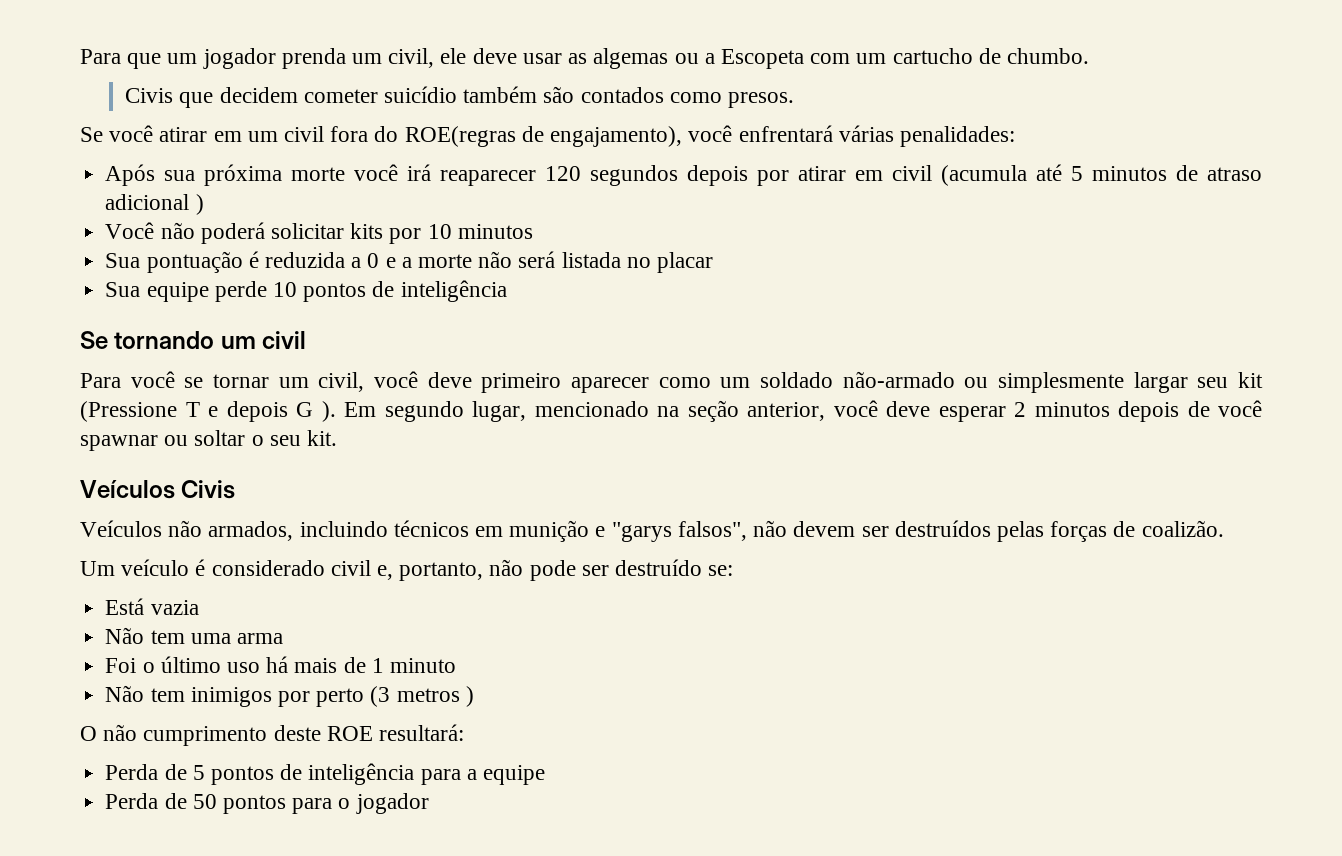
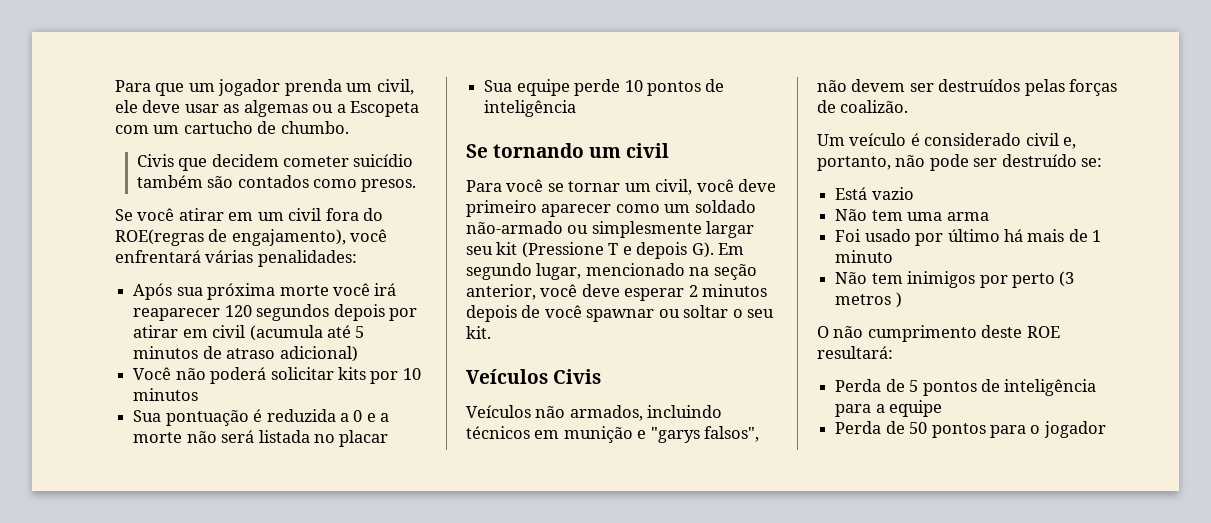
- Após sua próxima morte você irá reaparecer 120 segundos depois por atirar em civil (acumula até 5 minutos de atraso adicional )
+ Após sua próxima morte você irá reaparecer 120 segundos depois por atirar em civil (acumula até 5 minutos de atraso adicional)
- Para você se tornar um civil, você deve primeiro aparecer como um soldado não-armado ou simplesmente largar seu kit (Pressione T e depois G ). Em segundo lugar, mencionado na seção anterior, você deve esperar 2 minutos depois de você spawnar ou soltar o seu kit.
+ Para você se tornar um civil, você deve primeiro aparecer como um soldado não-armado ou simplesmente largar seu kit (Pressione T e depois G). Em segundo lugar, mencionado na seção anterior, você deve esperar 2 minutos depois de você spawnar ou soltar o seu kit.
- Está vazia
+ Está vazio
- Foi o último uso há mais de 1 minuto
+ Foi usado por último há mais de 1 minuto

